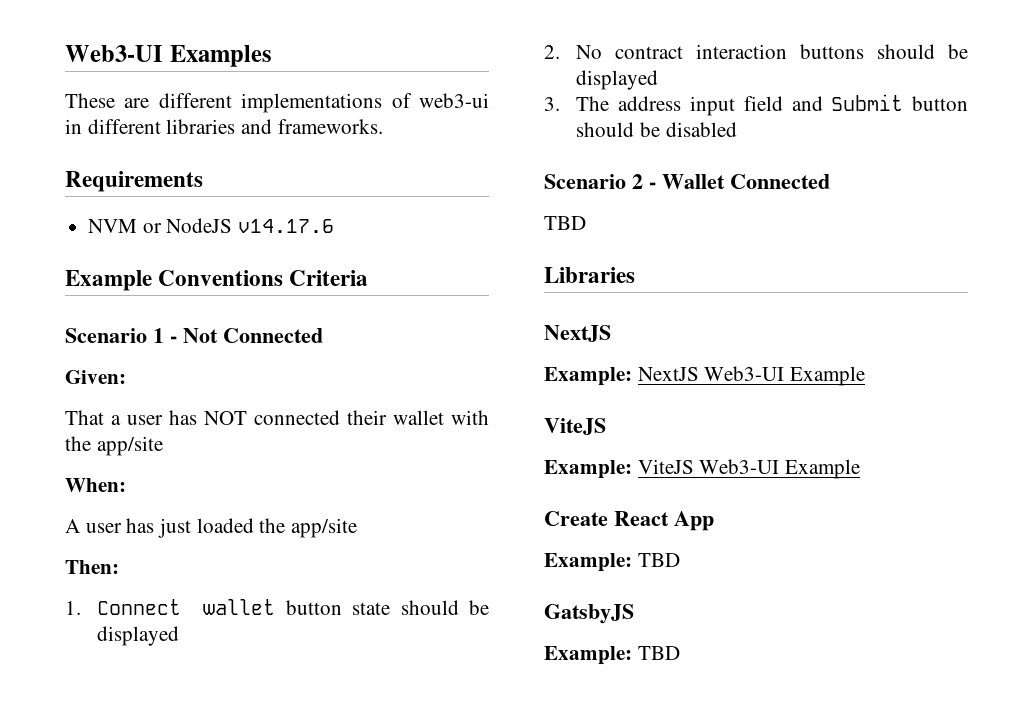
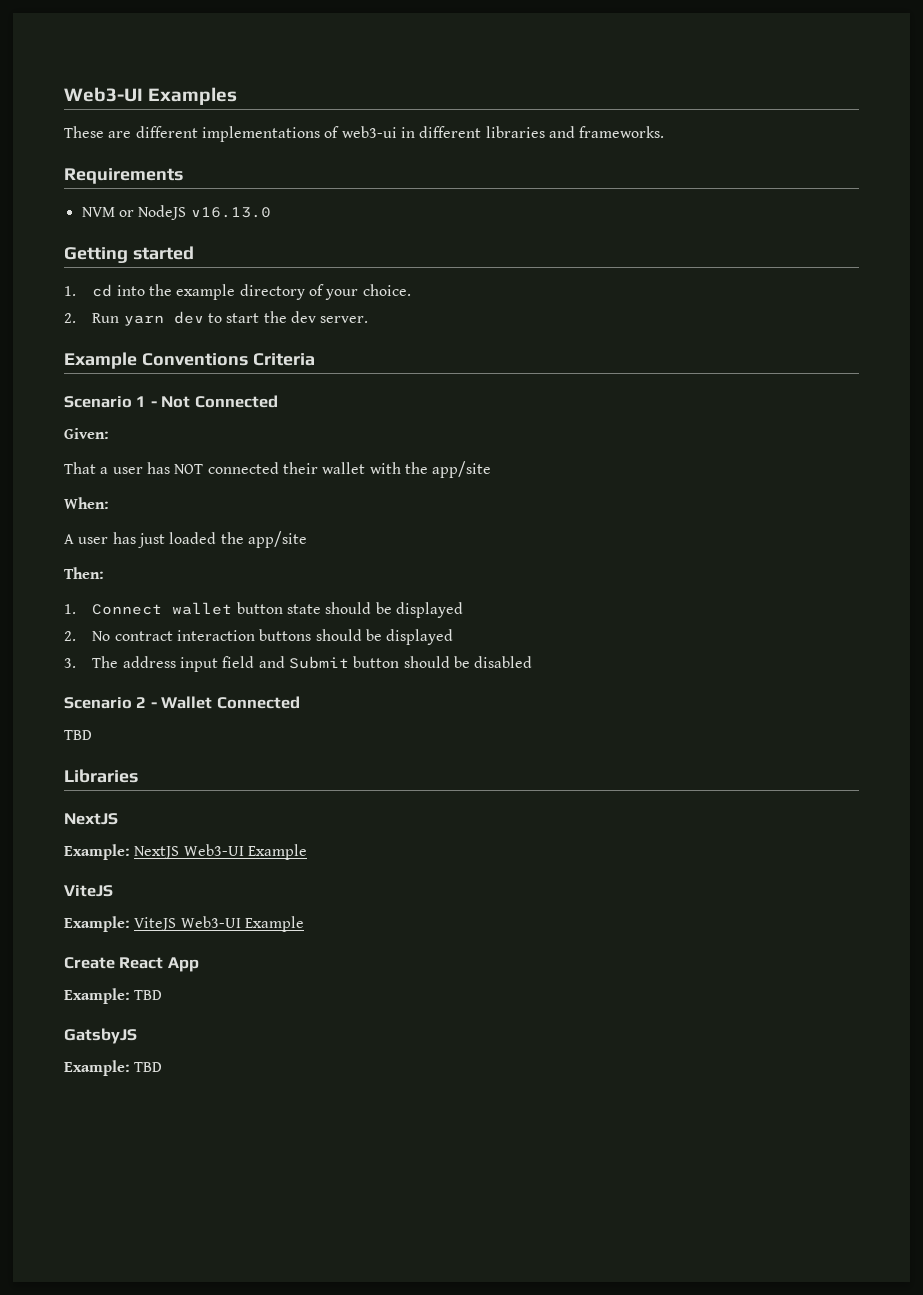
- NVM or NodeJS v14.17.6
+ NVM or NodeJS v16.13.0
+ Getting started
+ 1. cd into the example directory of your choice.
+ 2. Run yarn dev to start the dev server.

